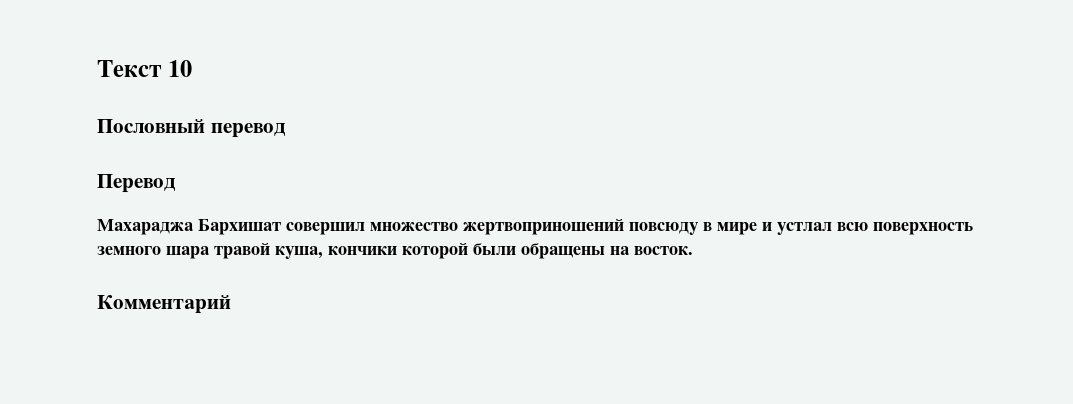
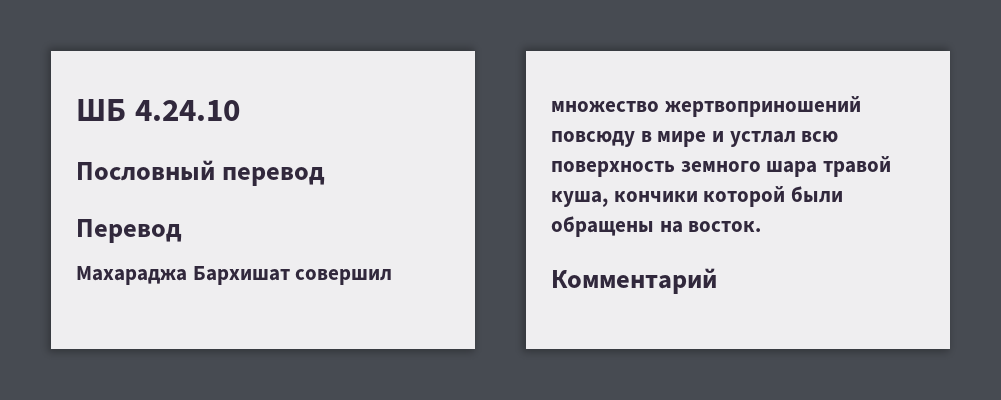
- Текст 10
+ ШБ 4.24.10

